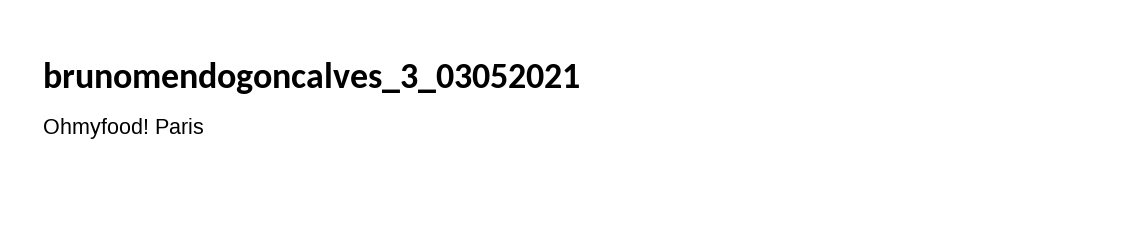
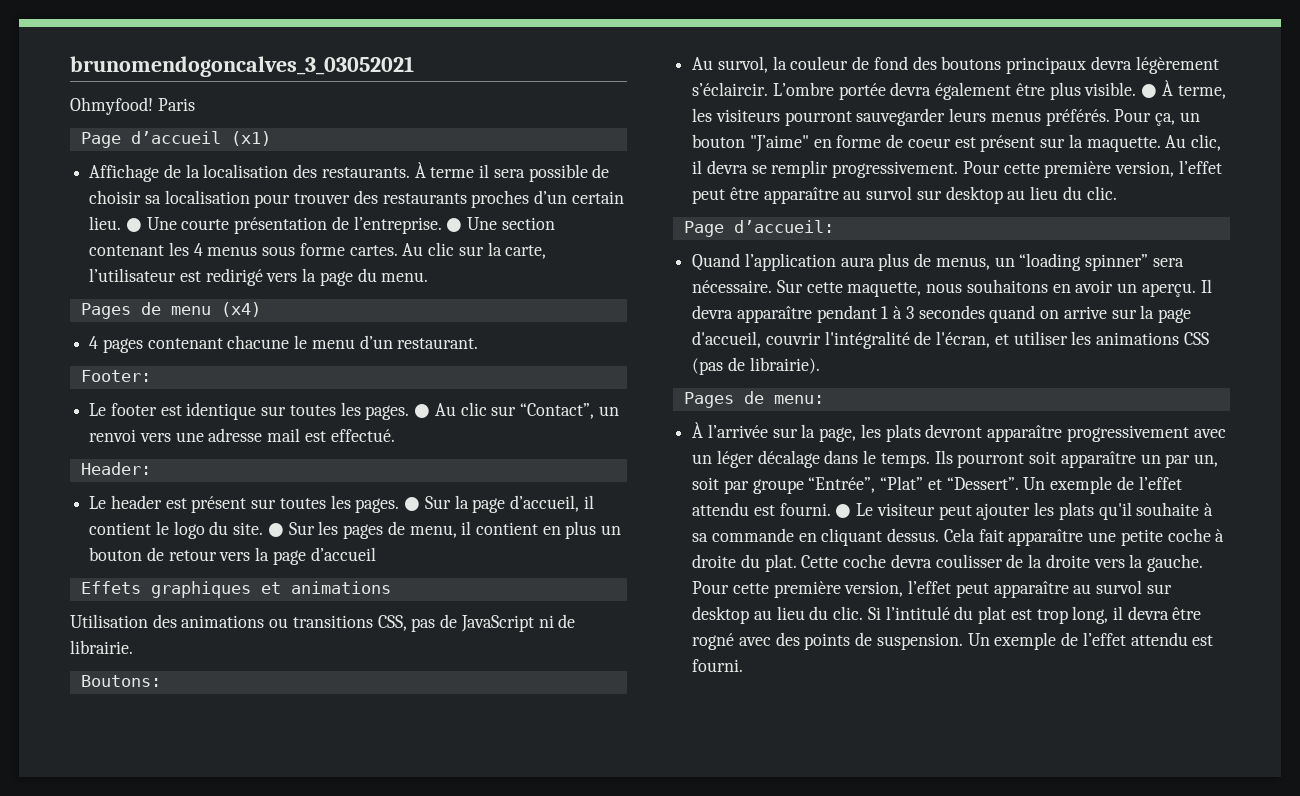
+ Page d’accueil (x1)
+ Affichage de la localisation des restaurants. À terme il sera possible de choisir sa localisation pour trouver des restaurants proches d’un certain lieu. ● Une courte présentation de l’entreprise. ● Une section contenant les 4 menus sous forme cartes. Au clic sur la carte, l’utilisateur est redirigé vers la page du menu.
+ Pages de menu (x4)
+ 4 pages contenant chacune le menu d’un restaurant.
+ Footer:
+ Le footer est identique sur toutes les pages. ● Au clic sur “Contact”, un renvoi vers une adresse mail est effectué.
+ Header:
+ Le header est présent sur toutes les pages. ● Sur la page d’accueil, il contient le logo du site. ● Sur les pages de menu, il contient en plus un bouton de retour vers la page d’accueil
+ Effets graphiques et animations
+ Utilisation des animations ou transitions CSS, pas de JavaScript ni de librairie.
+ Boutons:
+ Au survol, la couleur de fond des boutons principaux devra légèrement s’éclaircir. L’ombre portée devra également être plus visible. ● À terme, les visiteurs pourront sauvegarder leurs menus préférés. Pour ça, un bouton "J’aime" en forme de coeur est présent sur la maquette. Au clic, il devra se remplir progressivement. Pour cette première version, l’effet peut être apparaître au survol sur desktop au lieu du clic.
+ Page d’accueil:
+ Quand l’application aura plus de menus, un “loading spinner” sera nécessaire. Sur cette maquette, nous souhaitons en avoir un aperçu. Il devra apparaître pendant 1 à 3 secondes quand on arrive sur la page d'accueil, couvrir l'intégralité de l'écran, et utiliser les animations CSS (pas de librairie).
+ Pages de menu:
+ À l’arrivée sur la page, les plats devront apparaître progressivement avec un léger décalage dans le temps. Ils pourront soit apparaître un par un, soit par groupe “Entrée”, “Plat” et “Dessert”. Un exemple de l’effet attendu est fourni. ● Le visiteur peut ajouter les plats qu'il souhaite à sa commande en cliquant dessus. Cela fait apparaître une petite coche à droite du plat. Cette coche devra coulisser de la droite vers la gauche. Pour cette première version, l’effet peut apparaître au survol sur desktop au lieu du clic. Si l’intitulé du plat est trop long, il devra être rogné avec des points de suspension. Un exemple de l’effet attendu est fourni.

